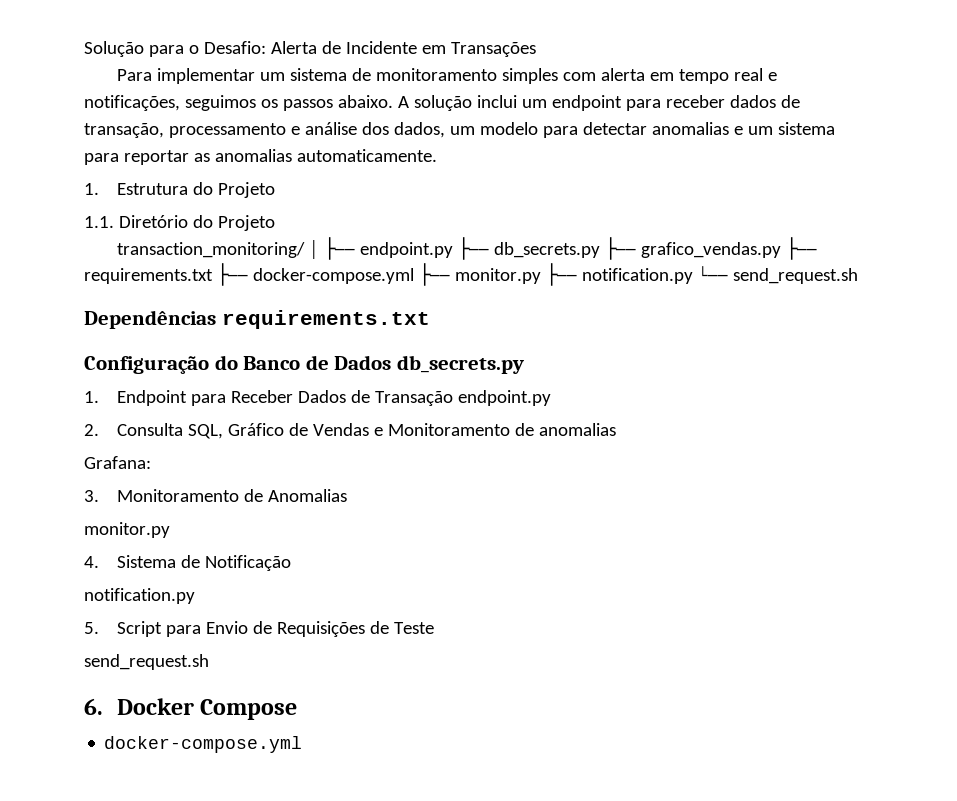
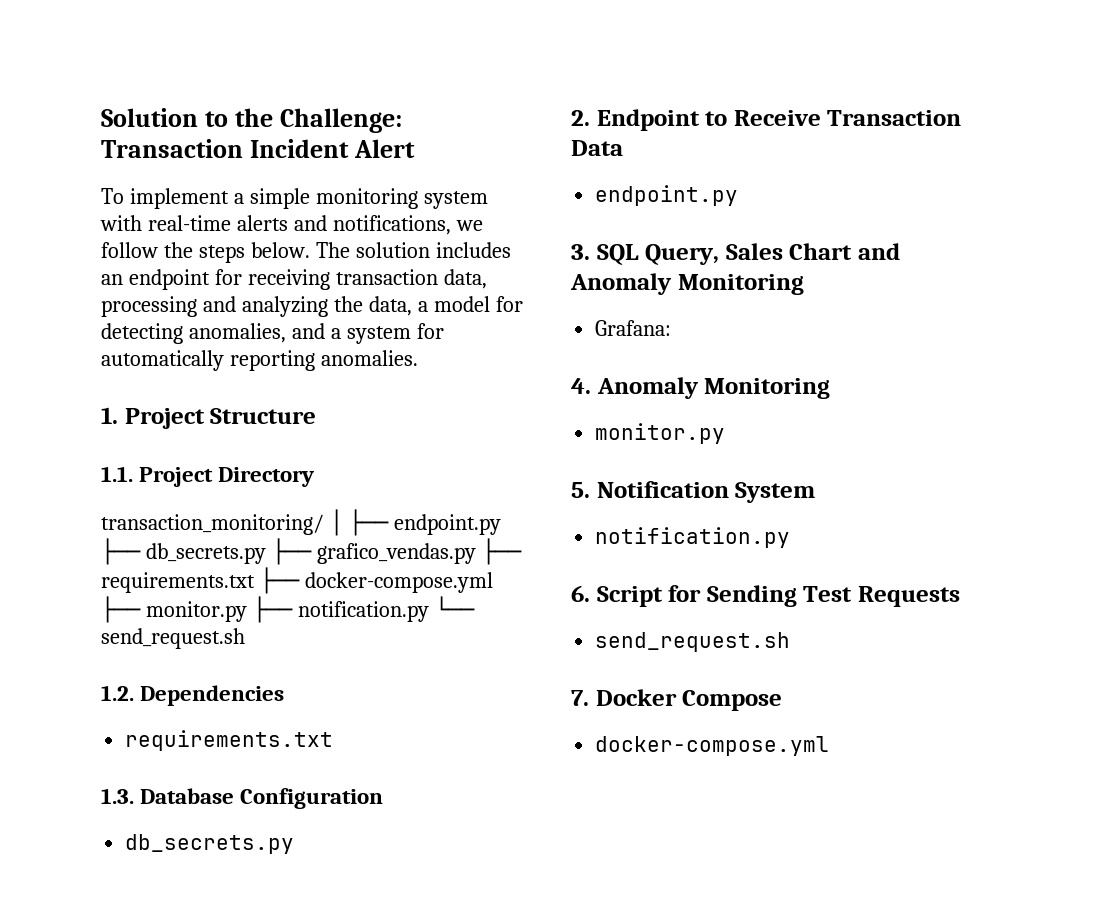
- Solução para o Desafio: Alerta de Incidente em Transações
- Para implementar um sistema de monitoramento simples com alerta em tempo real e notificações, seguimos os passos abaixo. A solução inclui um endpoint para receber dados de transação, processamento e análise dos dados, um modelo para detectar anomalias e um sistema para reportar as anomalias automaticamente.
- 1. Estrutura do Projeto
- 1.1. Diretório do Projeto
+ Solution to the Challenge: Transaction Incident Alert
+ To implement a simple monitoring system with real-time alerts and notifications, we follow the steps below. The solution includes an endpoint for receiving transaction data, processing and analyzing the data, a model for detecting anomalies, and a system for automatically reporting anomalies.
+ 1. Project Structure
+ 1.1. Project Directory
- Dependências requirements.txt
+ 1.2. Dependencies
+ requirements.txt
- Configuração do Banco de Dados db_secrets.py
- 1. Endpoint para Receber Dados de Transação endpoint.py
- 2. Consulta SQL, Gráfico de Vendas e Monitoramento de anomalias
+ 1.3. Database Configuration
+ db_secrets.py
+ 2. Endpoint to Receive Transaction Data
+ endpoint.py
+ 3. SQL Query, Sales Chart and Anomaly Monitoring
  Grafana:
- 3. Monitoramento de Anomalias
+ 4. Anomaly Monitoring
  monitor.py
- 4. Sistema de Notificação
+ 5. Notification System
  notification.py
- 5. Script para Envio de Requisições de Teste
+ 6. Script for Sending Test Requests
  send_request.sh
- 6. Docker Compose
+ 7. Docker Compose

